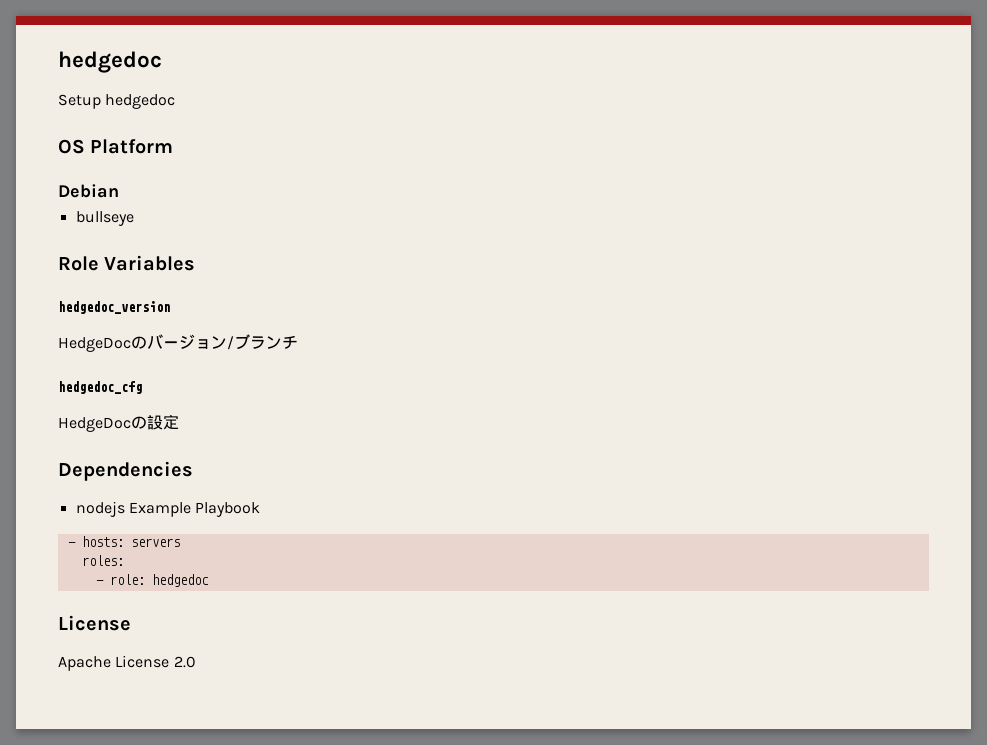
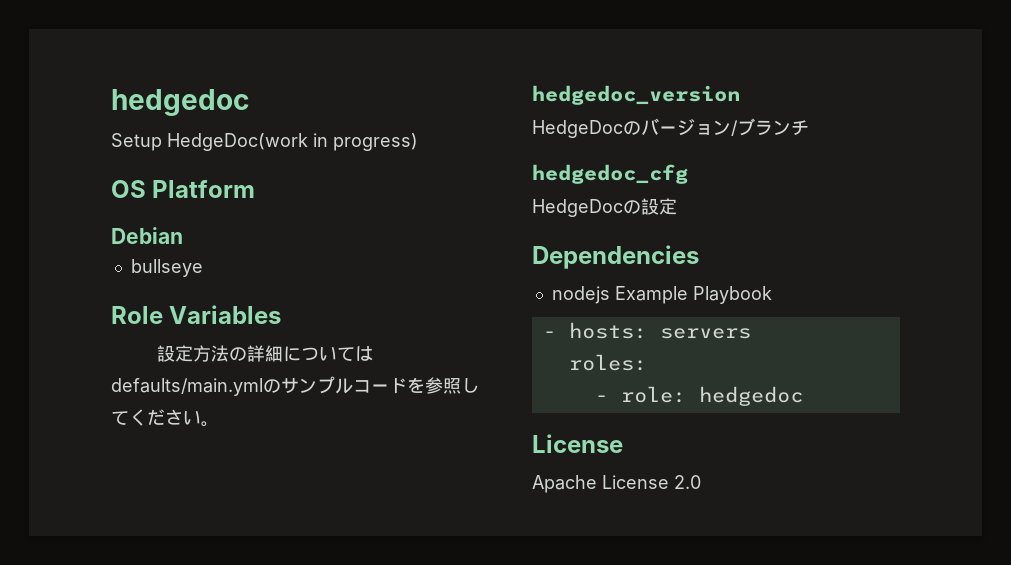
- Setup hedgedoc
+ Setup HedgeDoc(work in progress)
+ 設定方法の詳細についてはdefaults/main.ymlのサンプルコードを参照してください。

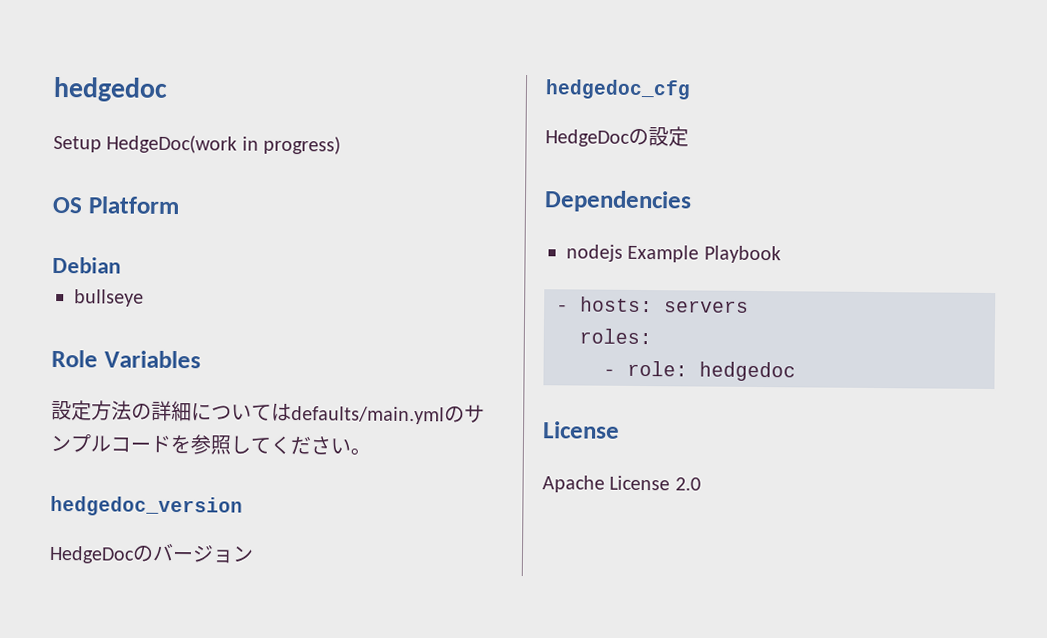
- HedgeDocのバージョン/ブランチ
+ HedgeDocのバージョン

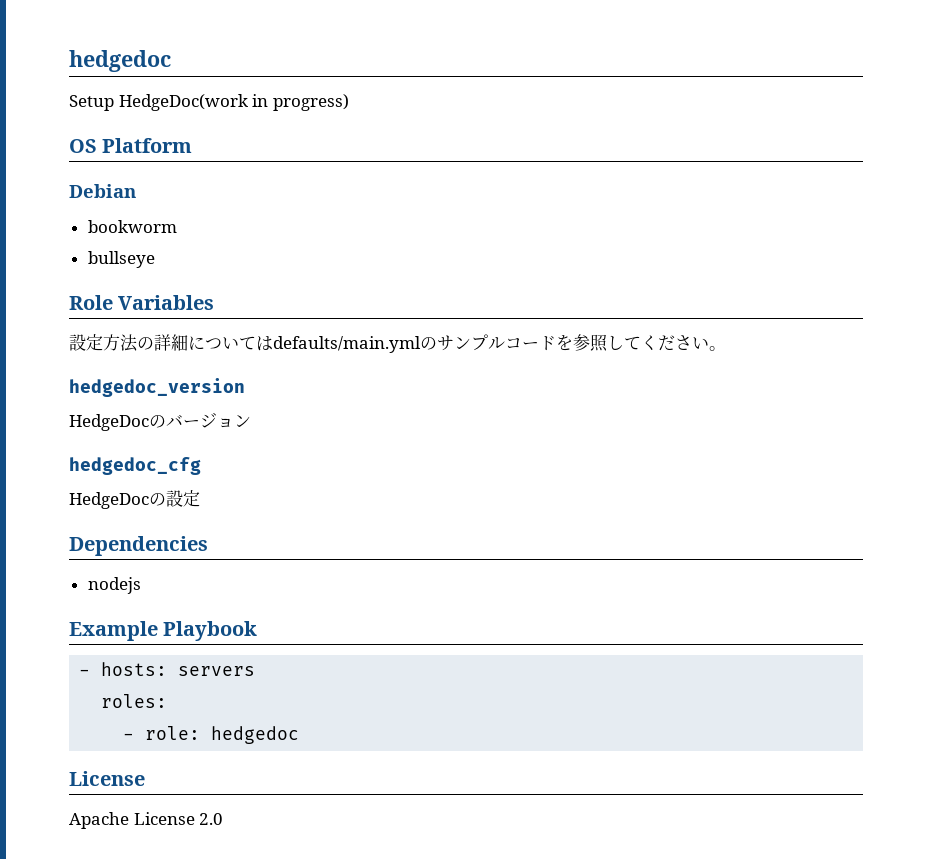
+ bookworm
- nodejs Example Playbook
+ nodejs
+ Example Playbook

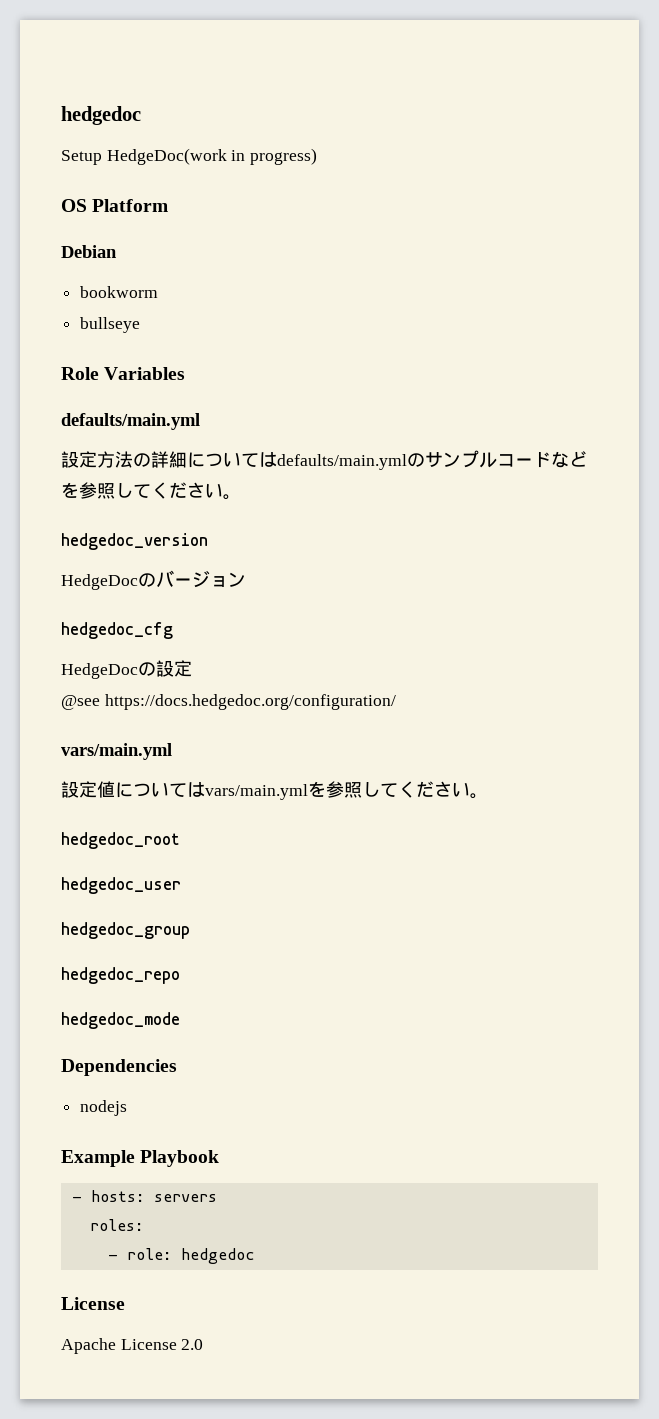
  Role Variables
+ defaults/main.yml
- 設定方法の詳細についてはdefaults/main.ymlのサンプルコードを参照してください。
+ 設定方法の詳細についてはdefaults/main.ymlのサンプルコードなどを参照してください。
+ @see https://docs.hedgedoc.org/configuration/
+ vars/main.yml
+ 設定値についてはvars/main.ymlを参照してください。
+ hedgedoc_root
+ hedgedoc_user
+ hedgedoc_group
+ hedgedoc_repo
+ hedgedoc_mode

